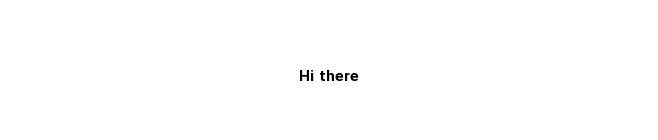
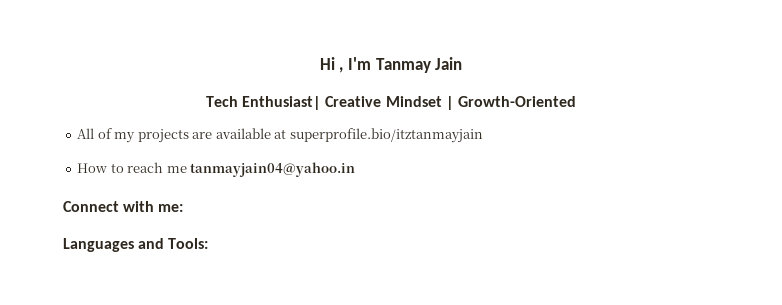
- Hi there
+ Hi , I'm Tanmay Jain
+ Tech Enthusiast| Creative Mindset | Growth-Oriented
+ All of my projects are available at superprofile.bio/itztanmayjain
+ How to reach me tanmayjain04@yahoo.in
+ Connect with me:
+ Languages and Tools:

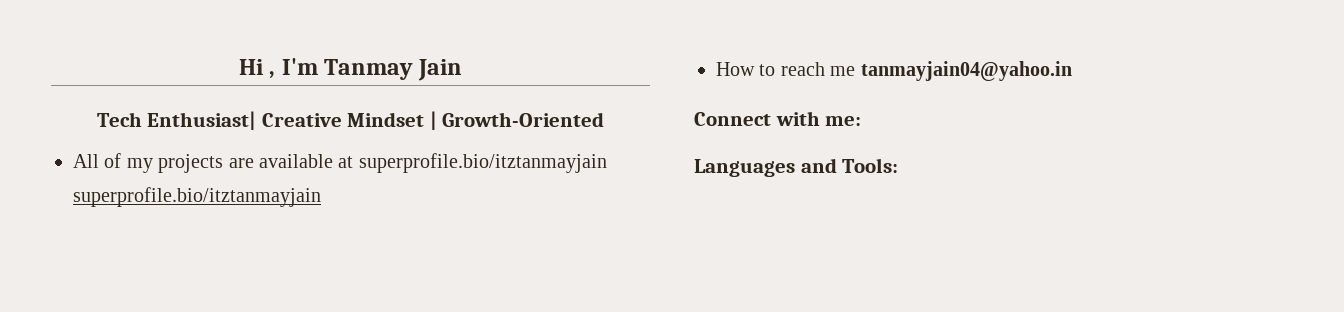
- All of my projects are available at superprofile.bio/itztanmayjain
+ All of my projects are available at superprofile.bio/itztanmayjain superprofile.bio/itztanmayjain

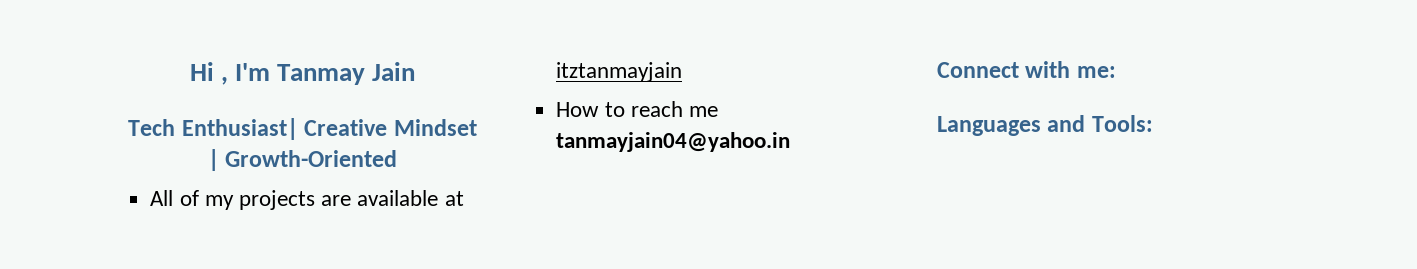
- All of my projects are available at superprofile.bio/itztanmayjain superprofile.bio/itztanmayjain
+ All of my projects are available at itztanmayjain

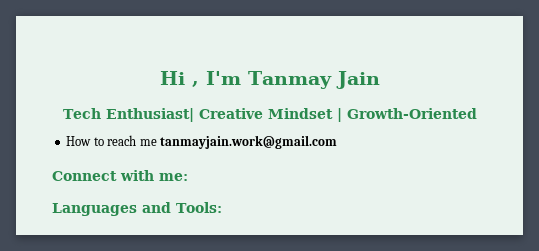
- All of my projects are available at itztanmayjain
- How to reach me tanmayjain04@yahoo.in
+ How to reach me tanmayjain.work@gmail.com

